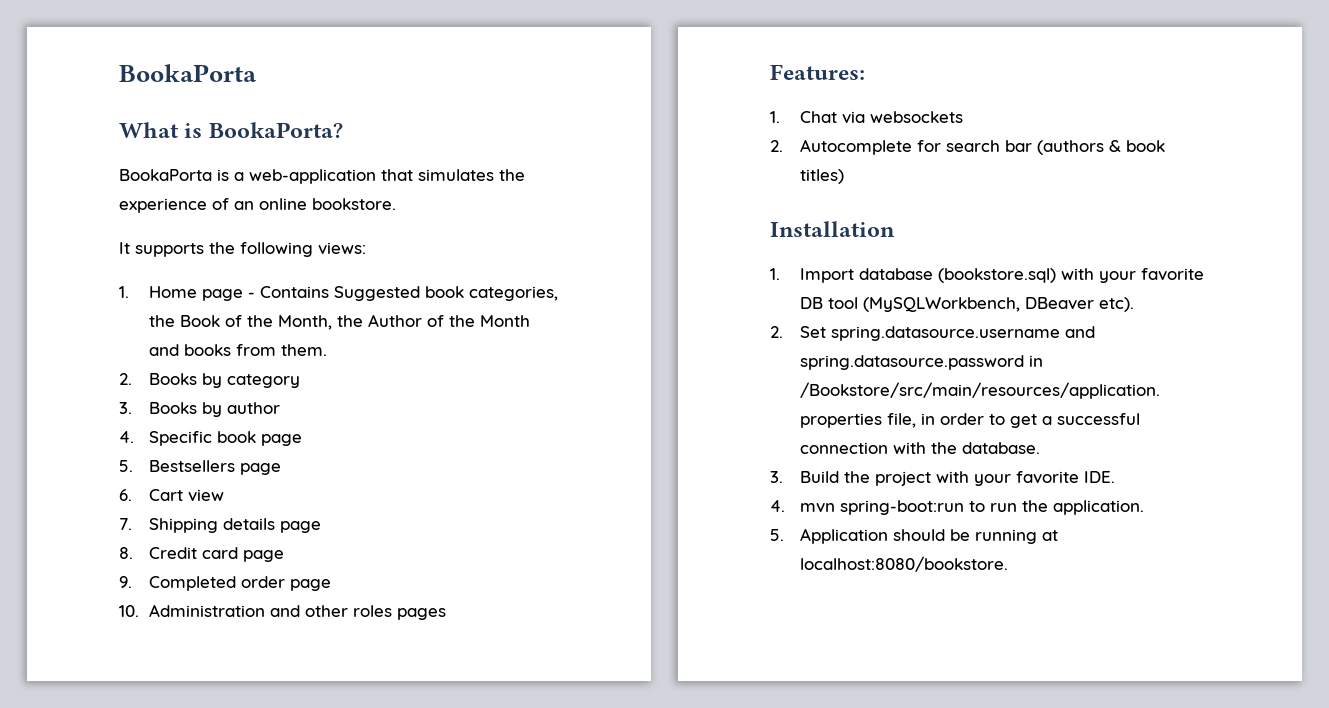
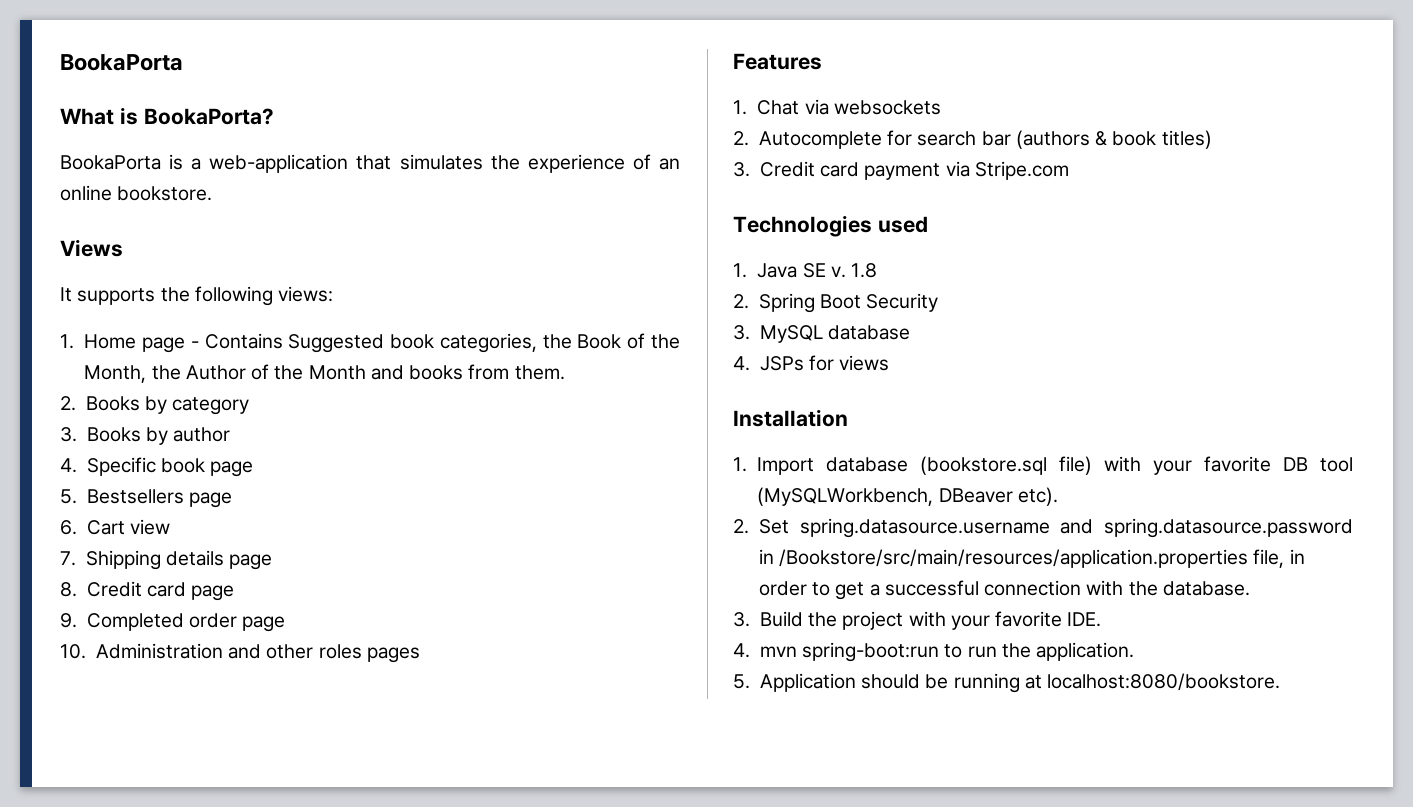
+ Views
- Features:
+ Features
+ 3. Credit card payment via Stripe.com
+ Technologies used
+ 1. Java SE v. 1.8
+ 2. Spring Boot Security
+ 3. MySQL database
+ 4. JSPs for views
- 1. Import database (bookstore.sql) with your favorite DB tool (MySQLWorkbench, DBeaver etc).
+ 1. Import database (bookstore.sql file) with your favorite DB tool (MySQLWorkbench, DBeaver etc).

